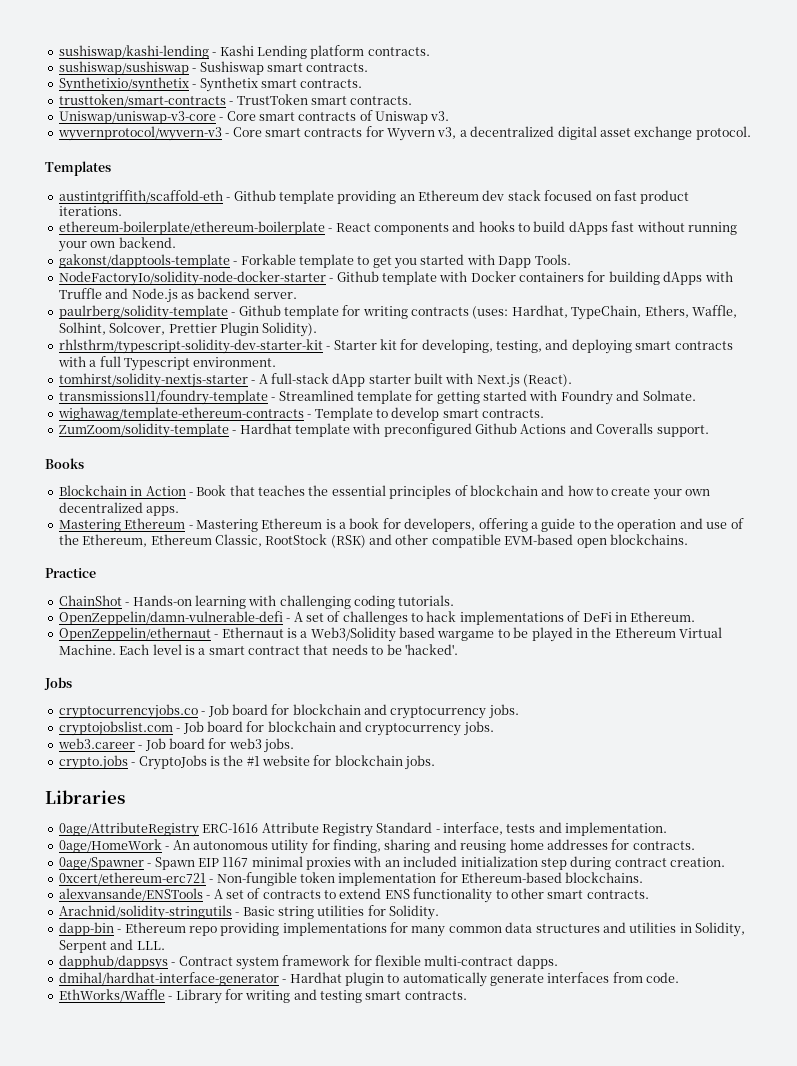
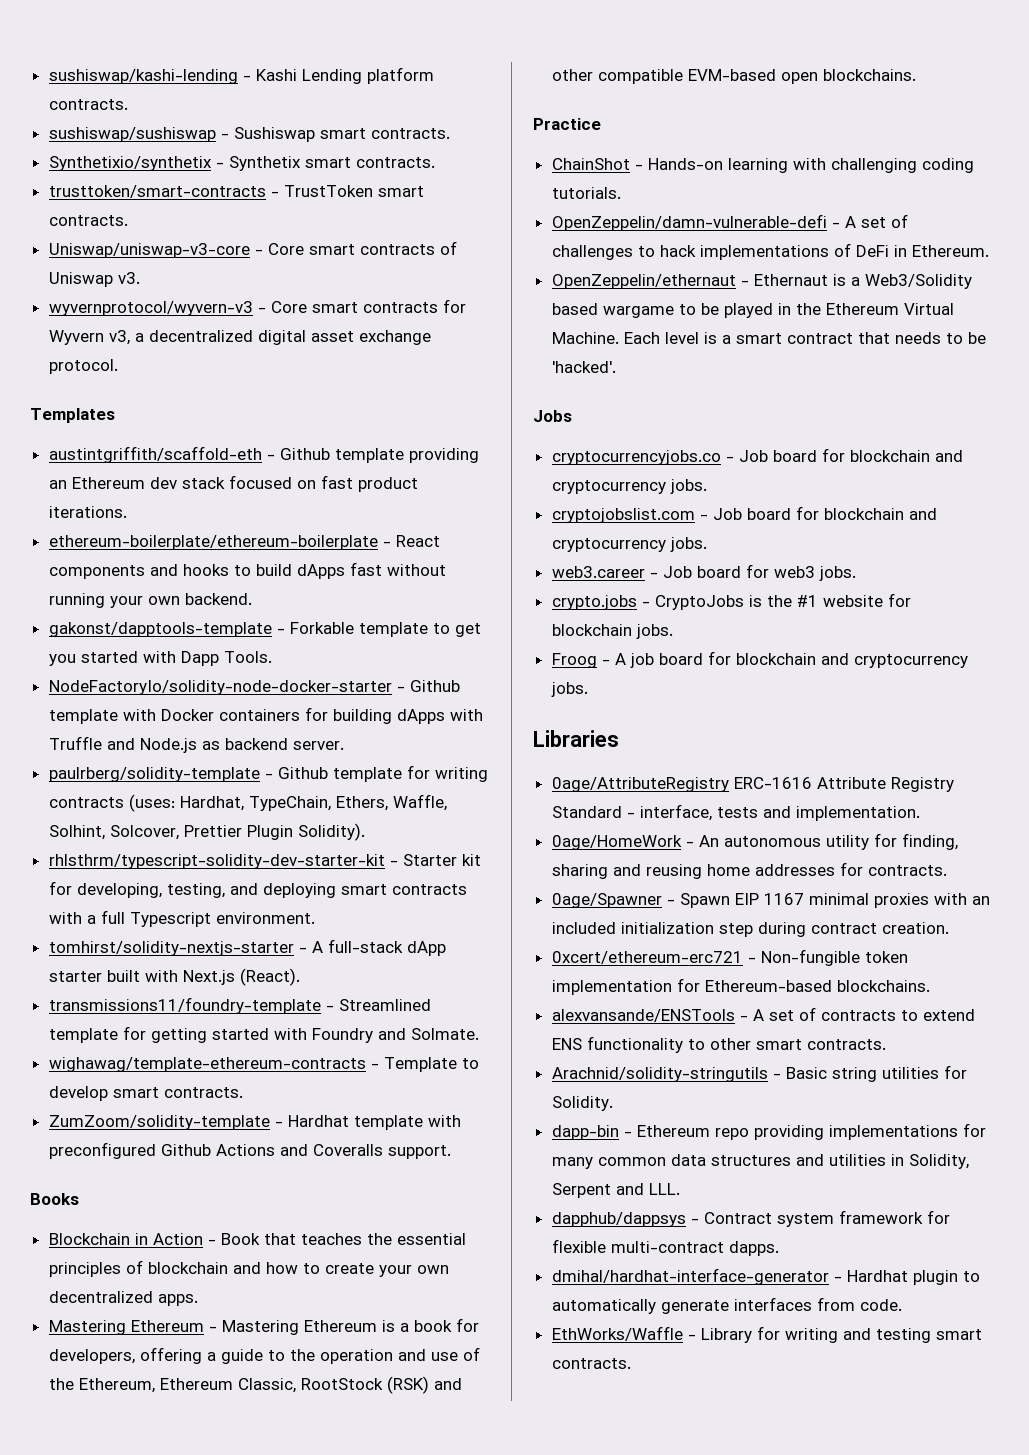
+ Froog - A job board for blockchain and cryptocurrency jobs.

